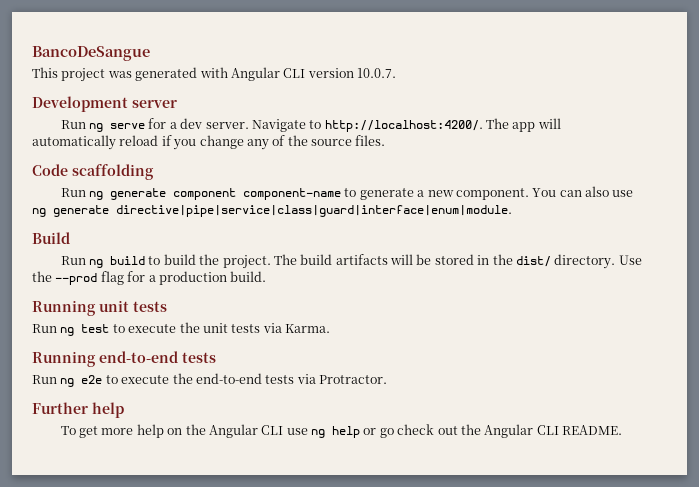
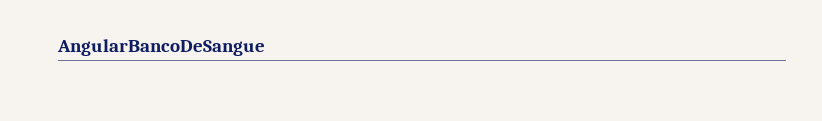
- BancoDeSangue
- This project was generated with Angular CLI version 10.0.7.
- Development server
- Run ng serve for a dev server. Navigate to http://localhost:4200/. The app will automatically reload if you change any of the source files.
- Code scaffolding
- Run ng generate component component-name to generate a new component. You can also use ng generate directive|pipe|service|class|guard|interface|enum|module.
- Build
- Run ng build to build the project. The build artifacts will be stored in the dist/ directory. Use the --prod flag for a production build.
- Running unit tests
- Run ng test to execute the unit tests via Karma.
- Running end-to-end tests
- Run ng e2e to execute the end-to-end tests via Protractor.
- Further help
- To get more help on the Angular CLI use ng help or go check out the Angular CLI README.
+ AngularBancoDeSangue

